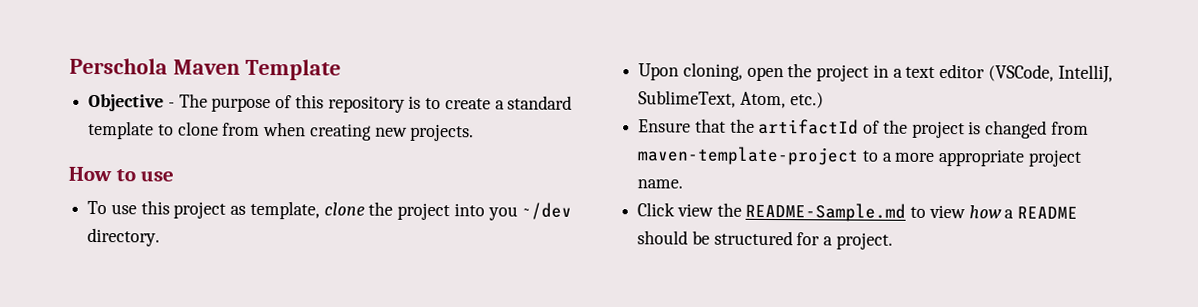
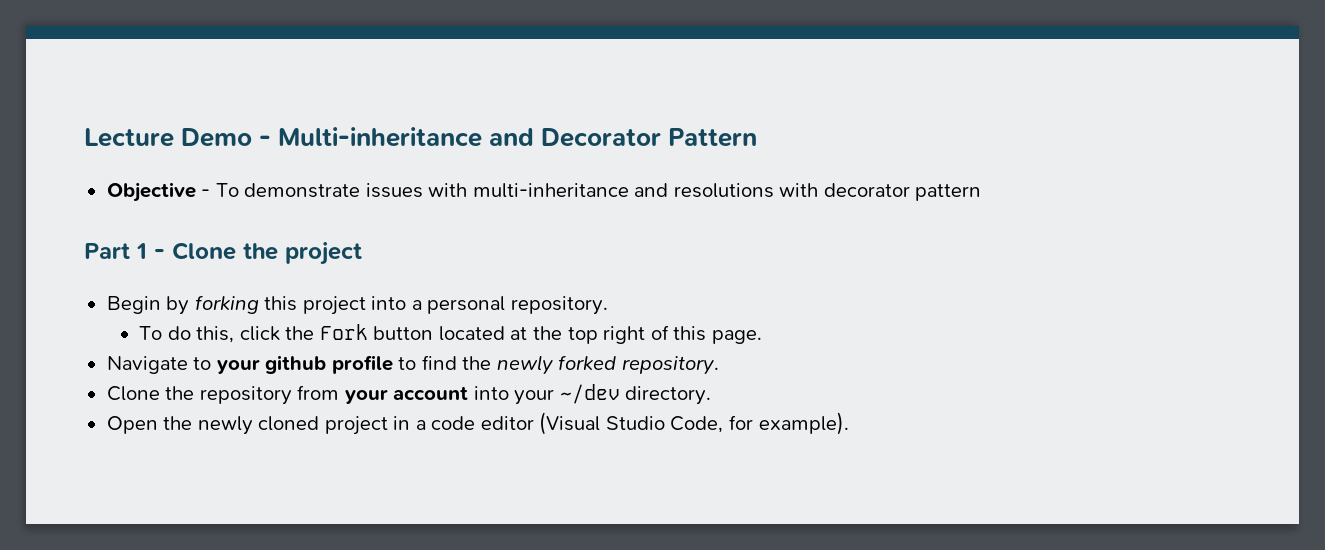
- Perschola Maven Template
- Objective - The purpose of this repository is to create a standard template to clone from when creating new projects.
- How to use
- To use this project as template, clone the project into you ~/dev directory.
- Upon cloning, open the project in a text editor (VSCode, IntelliJ, SublimeText, Atom, etc.)
- Ensure that the artifactId of the project is changed from maven-template-project to a more appropriate project name.
- Click view the README-Sample.md to view how a README should be structured for a project.
+ Lecture Demo - Multi-inheritance and Decorator Pattern
+ Objective - To demonstrate issues with multi-inheritance and resolutions with decorator pattern
+ Part 1 - Clone the project
+ Begin by forking this project into a personal repository.
+ To do this, click the Fork button located at the top right of this page.
+ Navigate to your github profile to find the newly forked repository.
+ Clone the repository from your account into your ~/dev directory.
+ Open the newly cloned project in a code editor (Visual Studio Code, for example).

